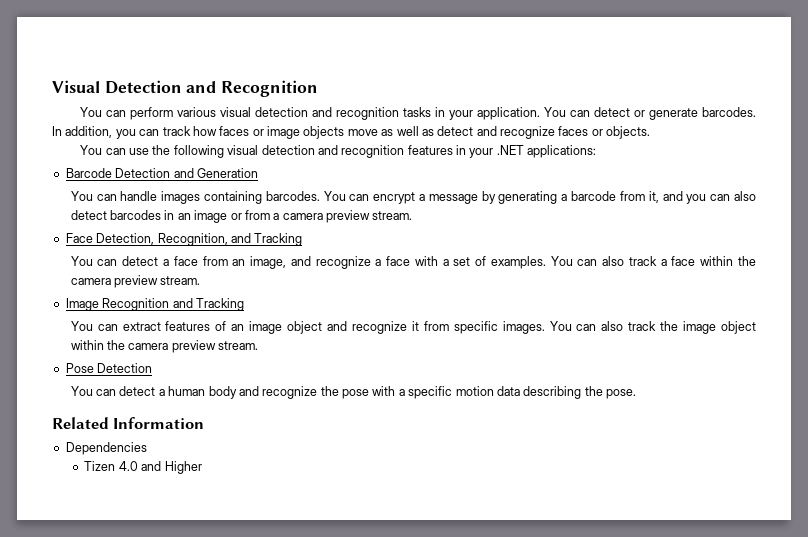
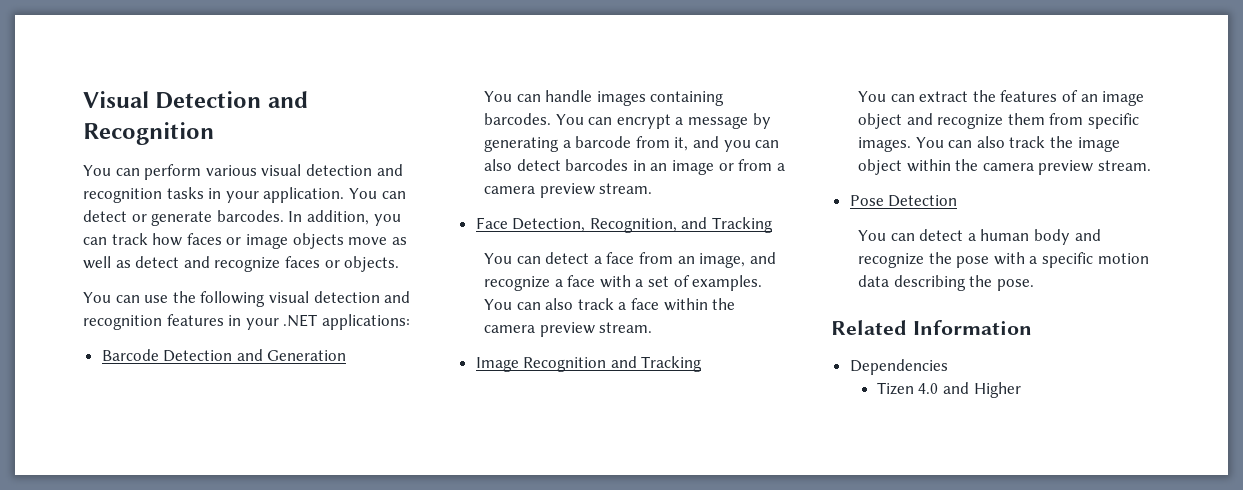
- You can extract features of an image object and recognize it from specific images.
+ You can extract the features of an image object and recognize them from specific images.

